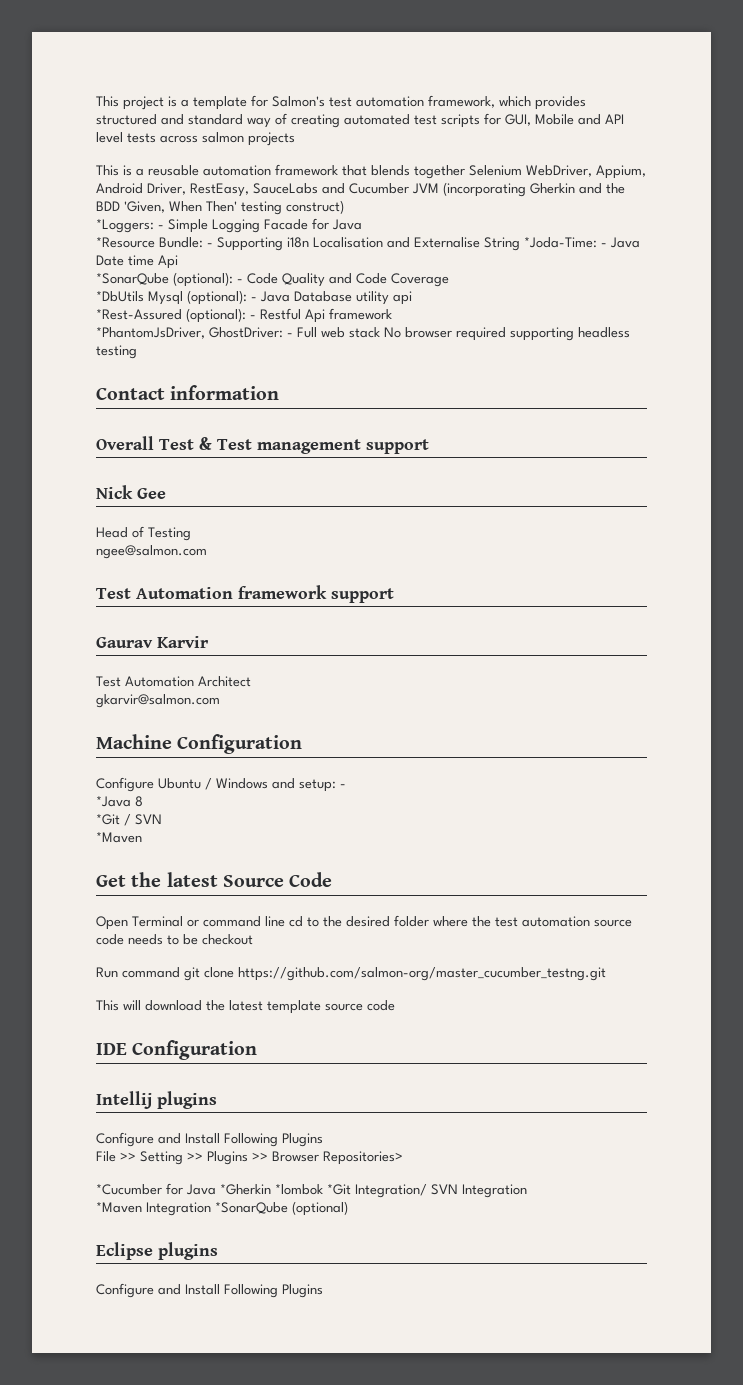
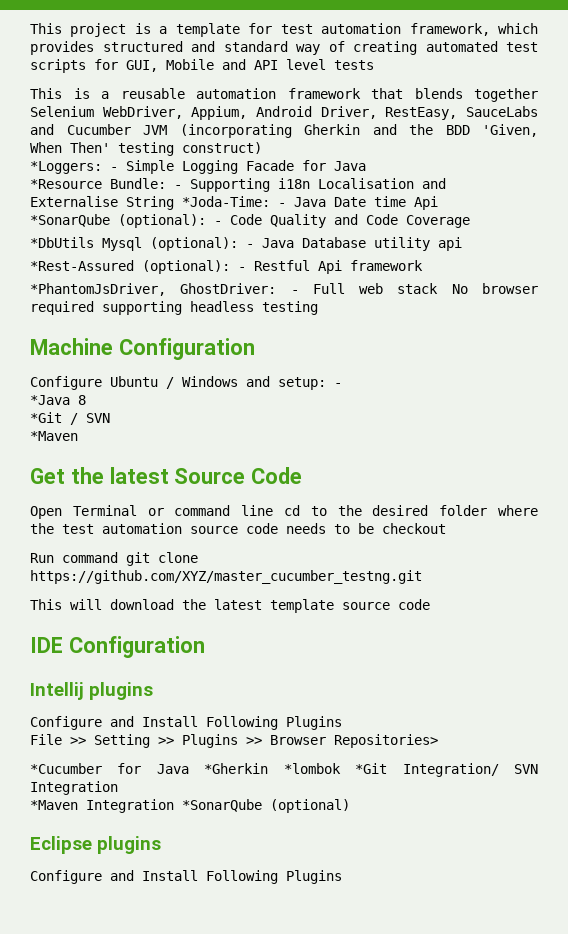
- This project is a template for Salmon's test automation framework, which provides structured and standard way of creating automated test scripts for GUI, Mobile and API level tests across salmon projects
+ This project is a template for test automation framework, which provides structured and standard way of creating automated test scripts for GUI, Mobile and API level tests
- Contact information
- Overall Test & Test management support
- Nick Gee
- Head of Testing
- ngee@salmon.com
- Test Automation framework support
- Gaurav Karvir
- Test Automation Architect
- gkarvir@salmon.com
- Run command git clone https://github.com/salmon-org/master_cucumber_testng.git
+ Run command git clone https://github.com/XYZ/master_cucumber_testng.git

